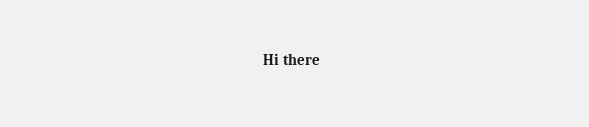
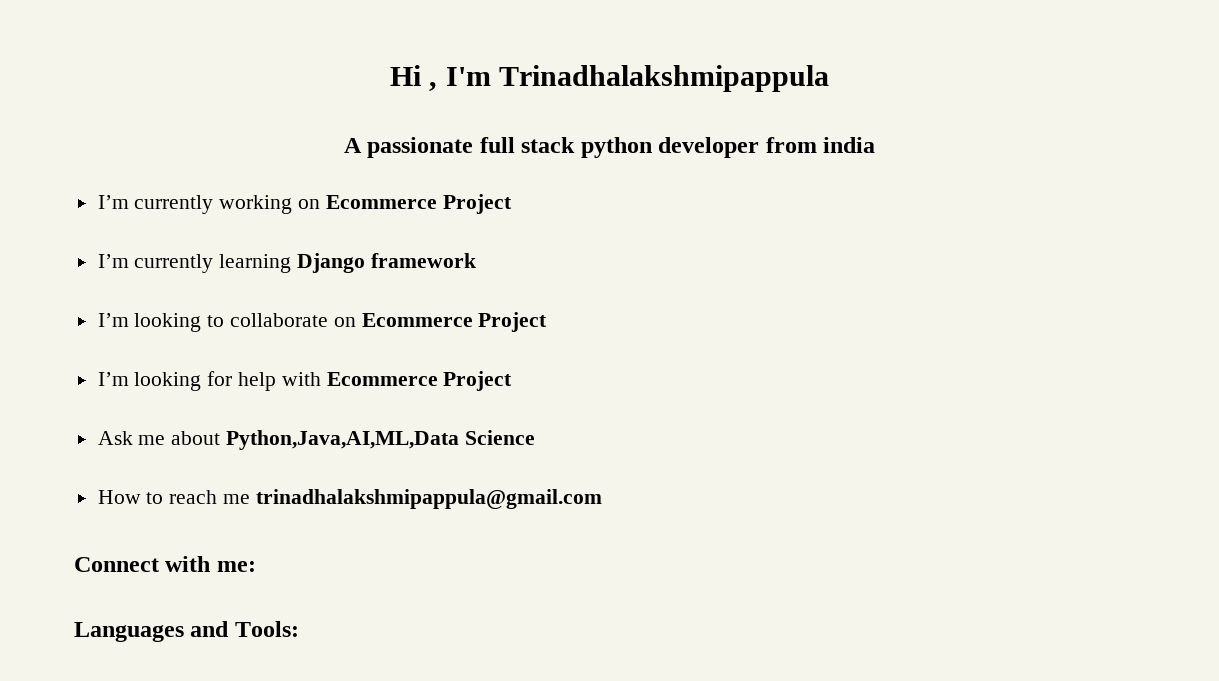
- Hi there
+ Hi , I'm Trinadhalakshmipappula
+ A passionate full stack python developer from india
+ I’m currently working on Ecommerce Project
+ I’m currently learning Django framework
+ I’m looking to collaborate on Ecommerce Project
+ I’m looking for help with Ecommerce Project
+ Ask me about Python,Java,AI,ML,Data Science
+ How to reach me trinadhalakshmipappula@gmail.com
+ Connect with me:
+ Languages and Tools:

